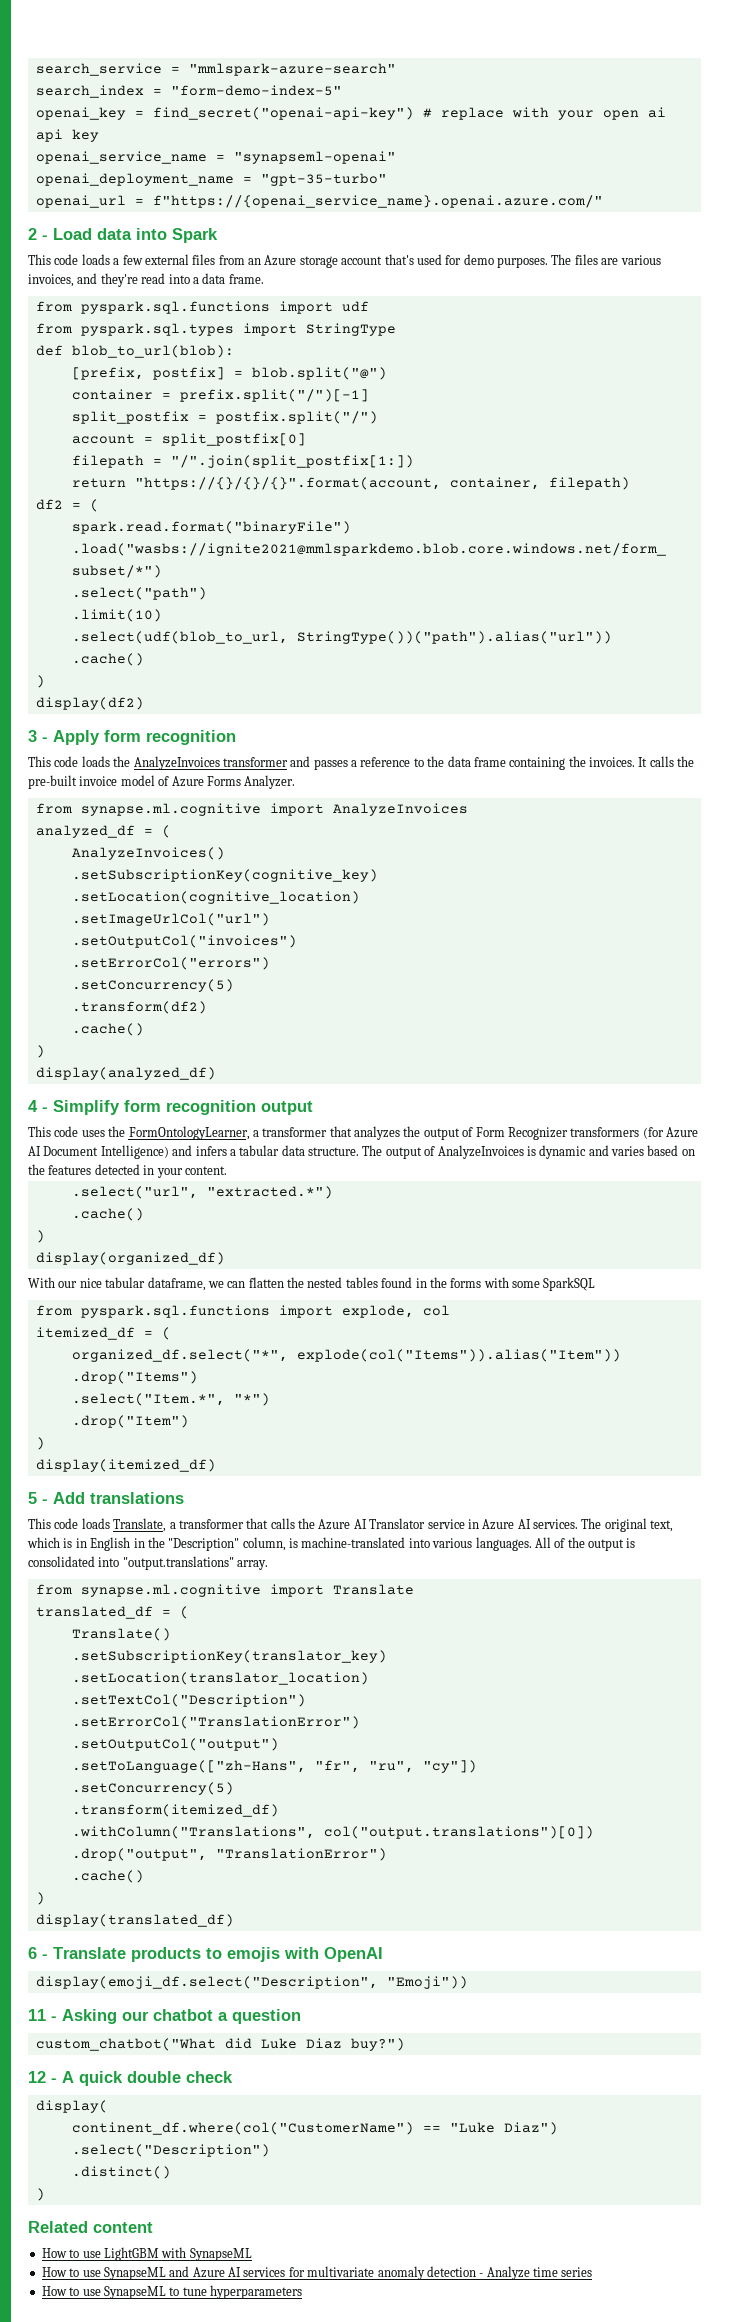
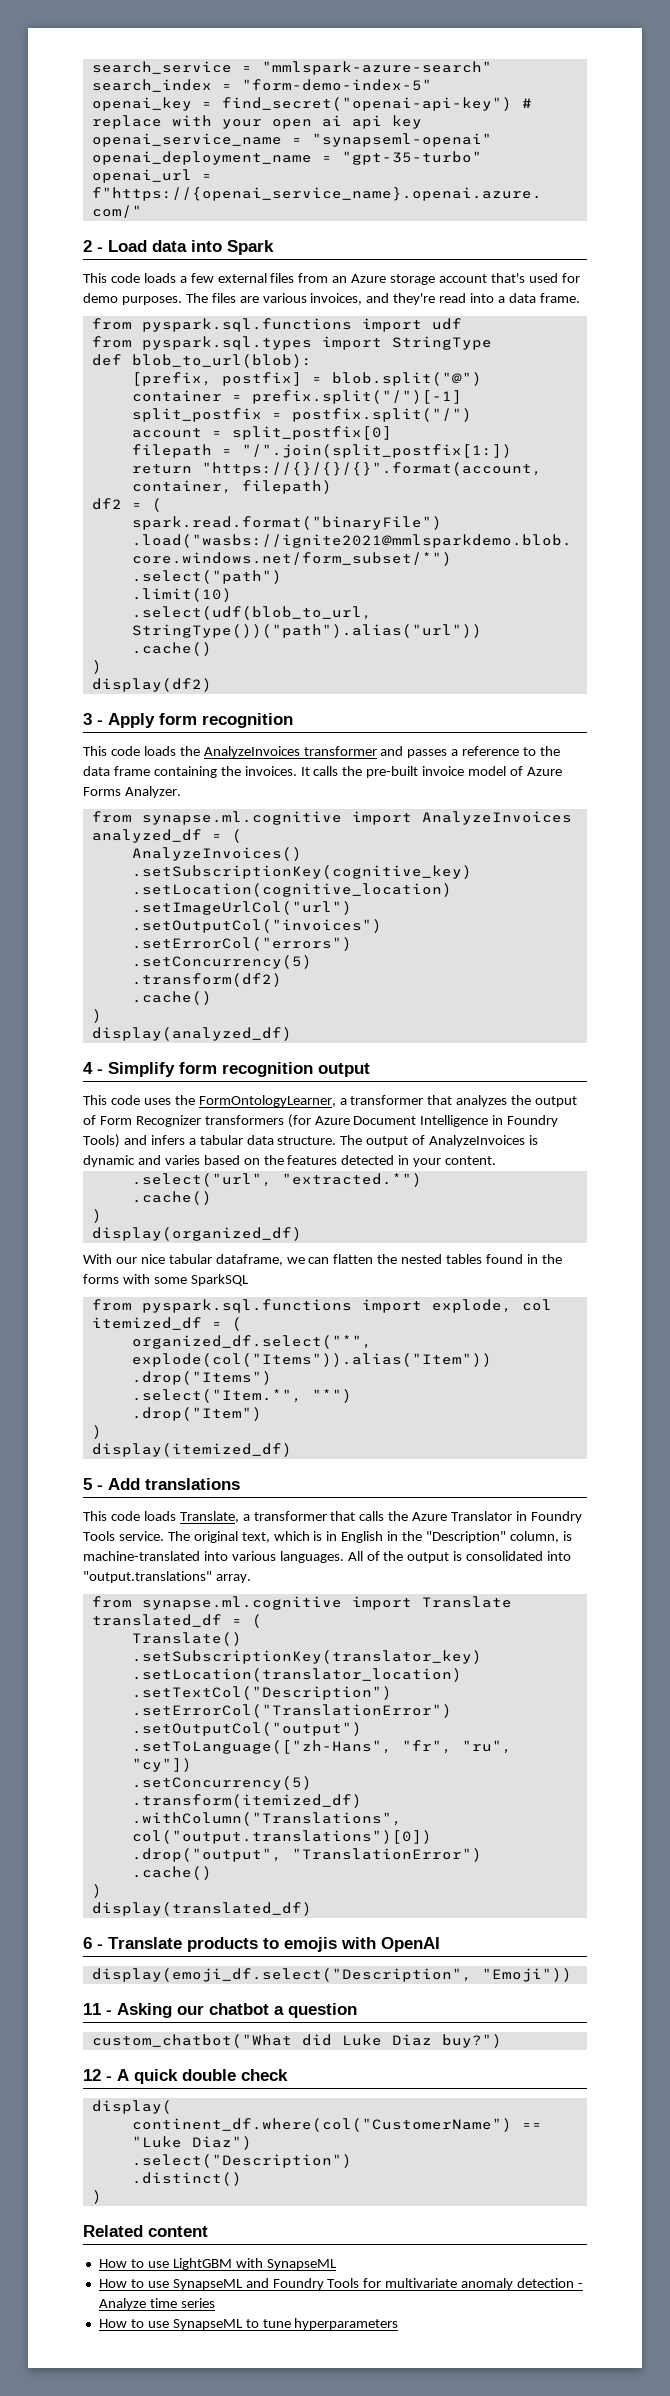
- This code uses the FormOntologyLearner, a transformer that analyzes the output of Form Recognizer transformers (for Azure AI Document Intelligence) and infers a tabular data structure.
+ This code uses the FormOntologyLearner, a transformer that analyzes the output of Form Recognizer transformers (for Azure Document Intelligence in Foundry Tools) and infers a tabular data structure.
- This code loads Translate, a transformer that calls the Azure AI Translator service in Azure AI services.
+ This code loads Translate, a transformer that calls the Azure Translator in Foundry Tools service.
- How to use SynapseML and Azure AI services for multivariate anomaly detection - Analyze time series
+ How to use SynapseML and Foundry Tools for multivariate anomaly detection - Analyze time series

